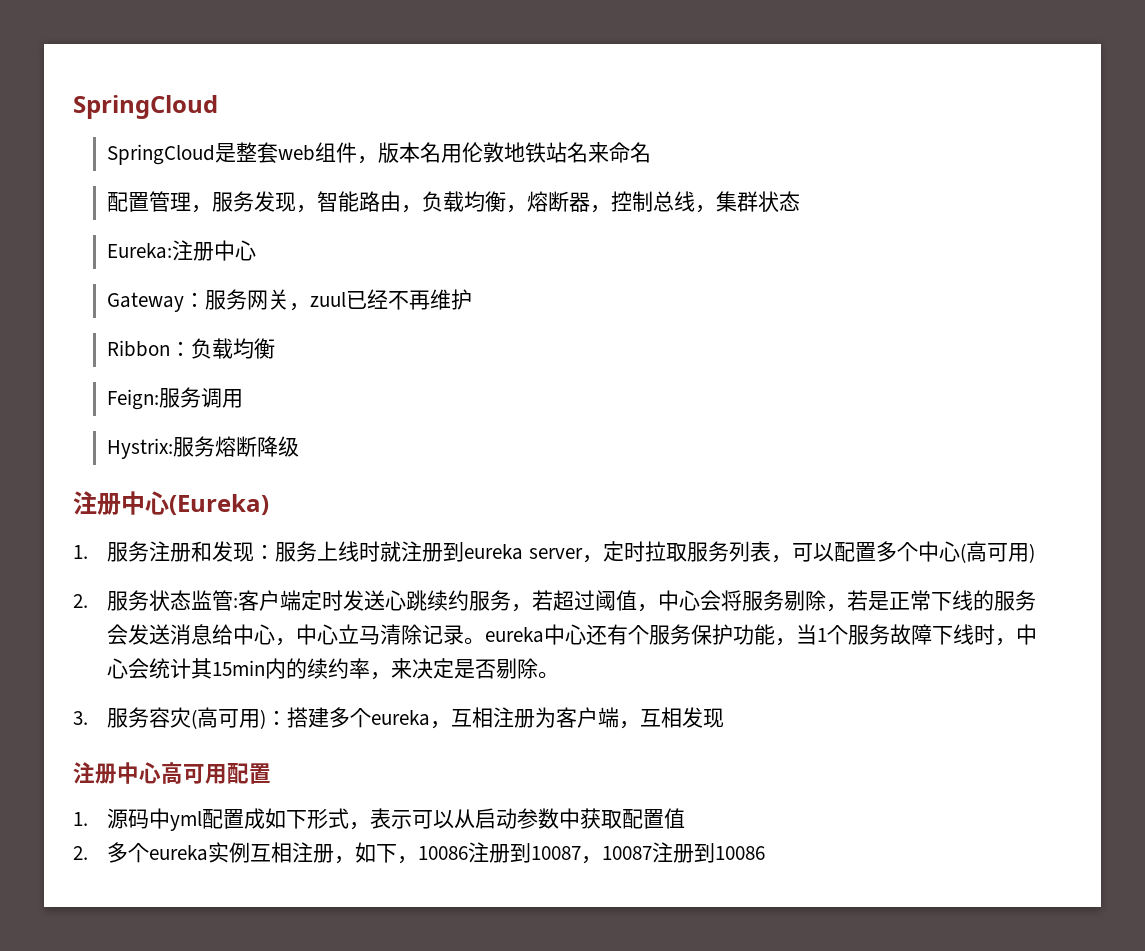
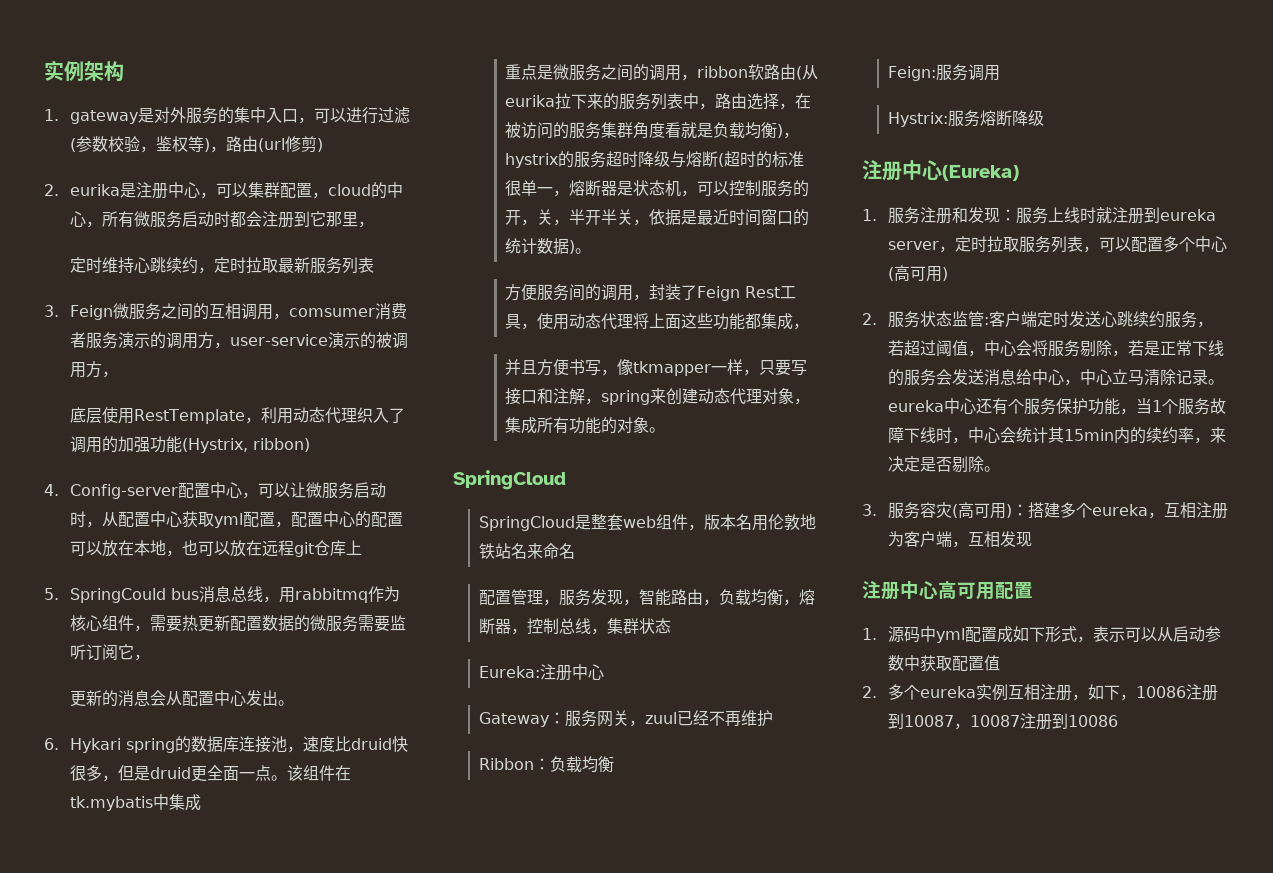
+ 实例架构
+ 1. gateway是对外服务的集中入口，可以进行过滤(参数校验，鉴权等)，路由(url修剪)
+ 2. eurika是注册中心，可以集群配置，cloud的中心，所有微服务启动时都会注册到它那里，
+ 定时维持心跳续约，定时拉取最新服务列表
+ 3. Feign微服务之间的互相调用，comsumer消费者服务演示的调用方，user-service演示的被调用方，
+ 底层使用RestTemplate，利用动态代理织入了调用的加强功能(Hystrix, ribbon)
+ 4. Config-server配置中心，可以让微服务启动时，从配置中心获取yml配置，配置中心的配置可以放在本地，也可以放在远程git仓库上
+ 5. SpringCould bus消息总线，用rabbitmq作为核心组件，需要热更新配置数据的微服务需要监听订阅它，
+ 更新的消息会从配置中心发出。
+ 6. Hykari spring的数据库连接池，速度比druid快很多，但是druid更全面一点。该组件在tk.mybatis中集成
+ 重点是微服务之间的调用，ribbon软路由(从eurika拉下来的服务列表中，路由选择，在被访问的服务集群角度看就是负载均衡)，hystrix的服务超时降级与熔断(超时的标准很单一，熔断器是状态机，可以控制服务的开，关，半开半关，依据是最近时间窗口的统计数据)。
+ 方便服务间的调用，封装了Feign Rest工具，使用动态代理将上面这些功能都集成，
+ 并且方便书写，像tkmapper一样，只要写接口和注解，spring来创建动态代理对象，集成所有功能的对象。

